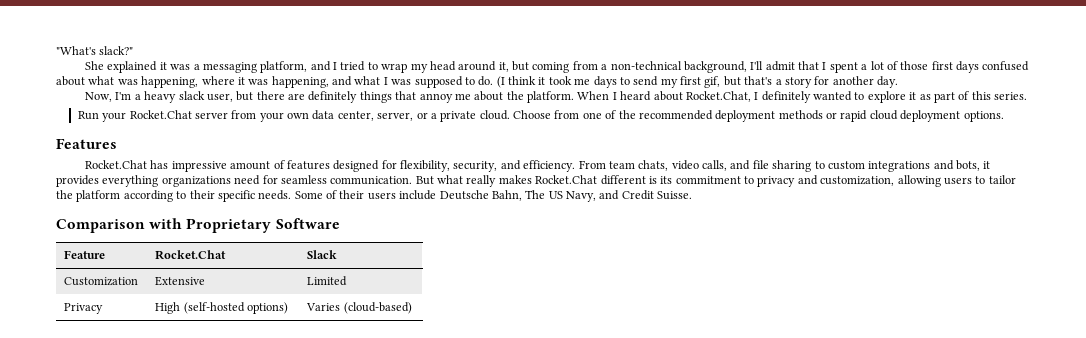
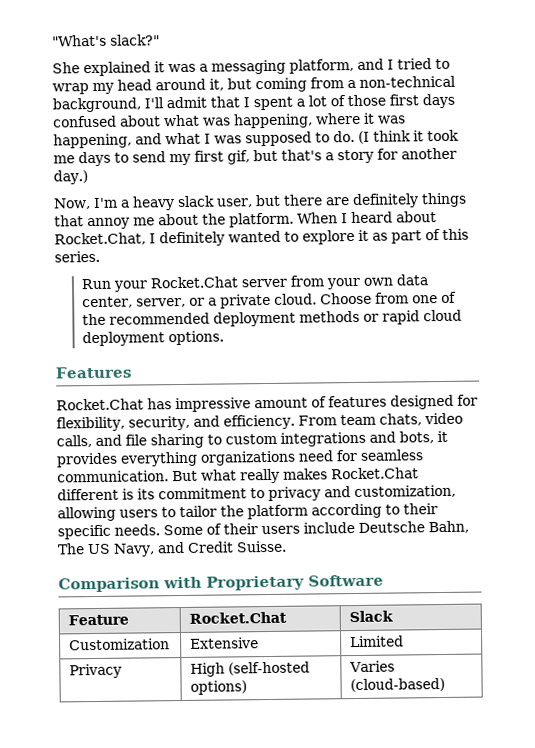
- (I think it took me days to send my first gif, but that's a story for another day.
+ (I think it took me days to send my first gif, but that's a story for another day.)

